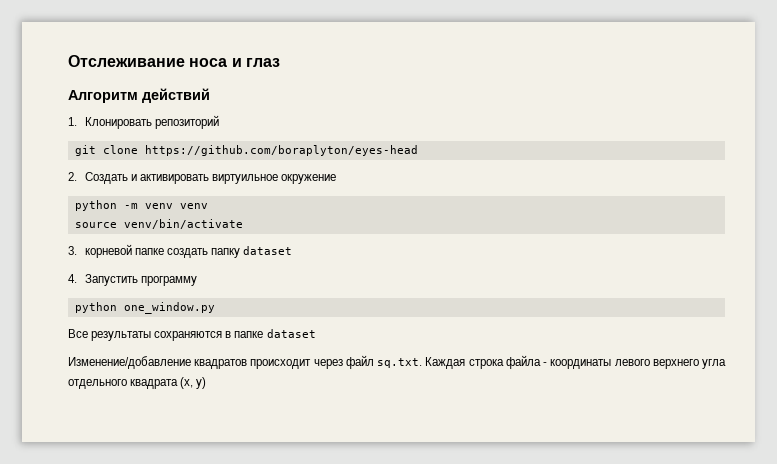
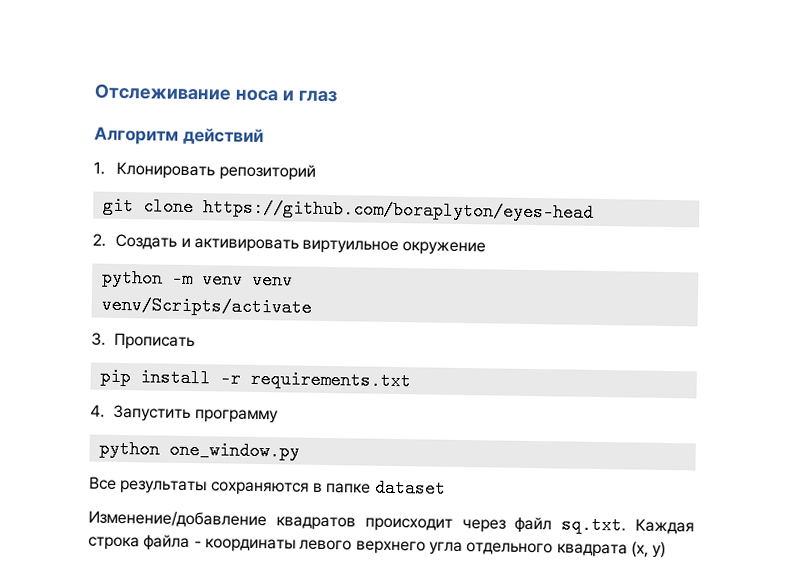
- source venv/bin/activate
+ venv/Scripts/activate
- 3. корневой папке создать папку dataset
+ 3. Прописать
+ pip install -r requirements.txt

